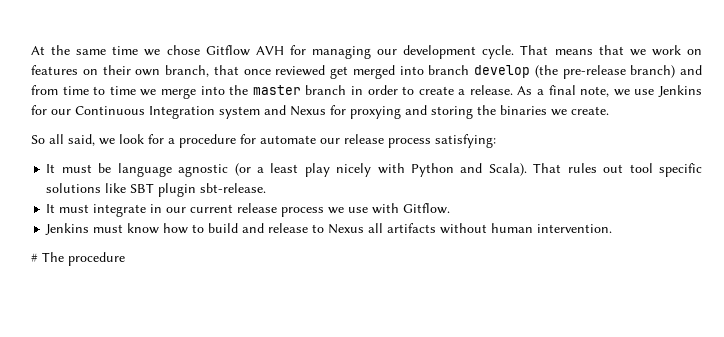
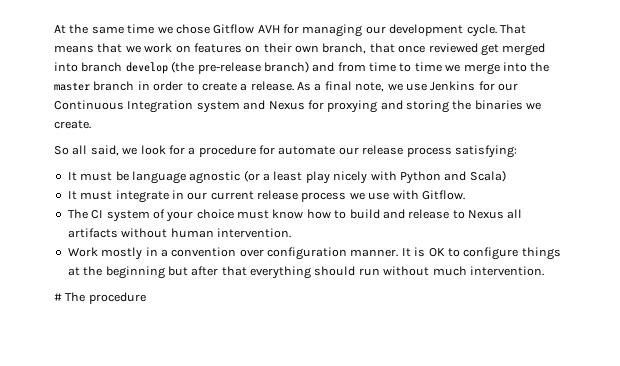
- It must be language agnostic (or a least play nicely with Python and Scala). That rules out tool specific solutions like SBT plugin sbt-release.
+ It must be language agnostic (or a least play nicely with Python and Scala)
- Jenkins must know how to build and release to Nexus all artifacts without human intervention.
+ The CI system of your choice must know how to build and release to Nexus all artifacts without human intervention.
+ Work mostly in a convention over configuration manner. It is OK to configure things at the beginning but after that everything should run without much intervention.

